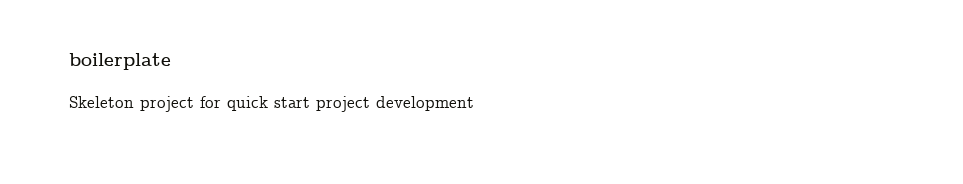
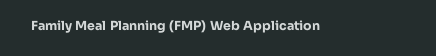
- boilerplate
- Skeleton project for quick start project development
+ Family Meal Planning (FMP) Web Application

